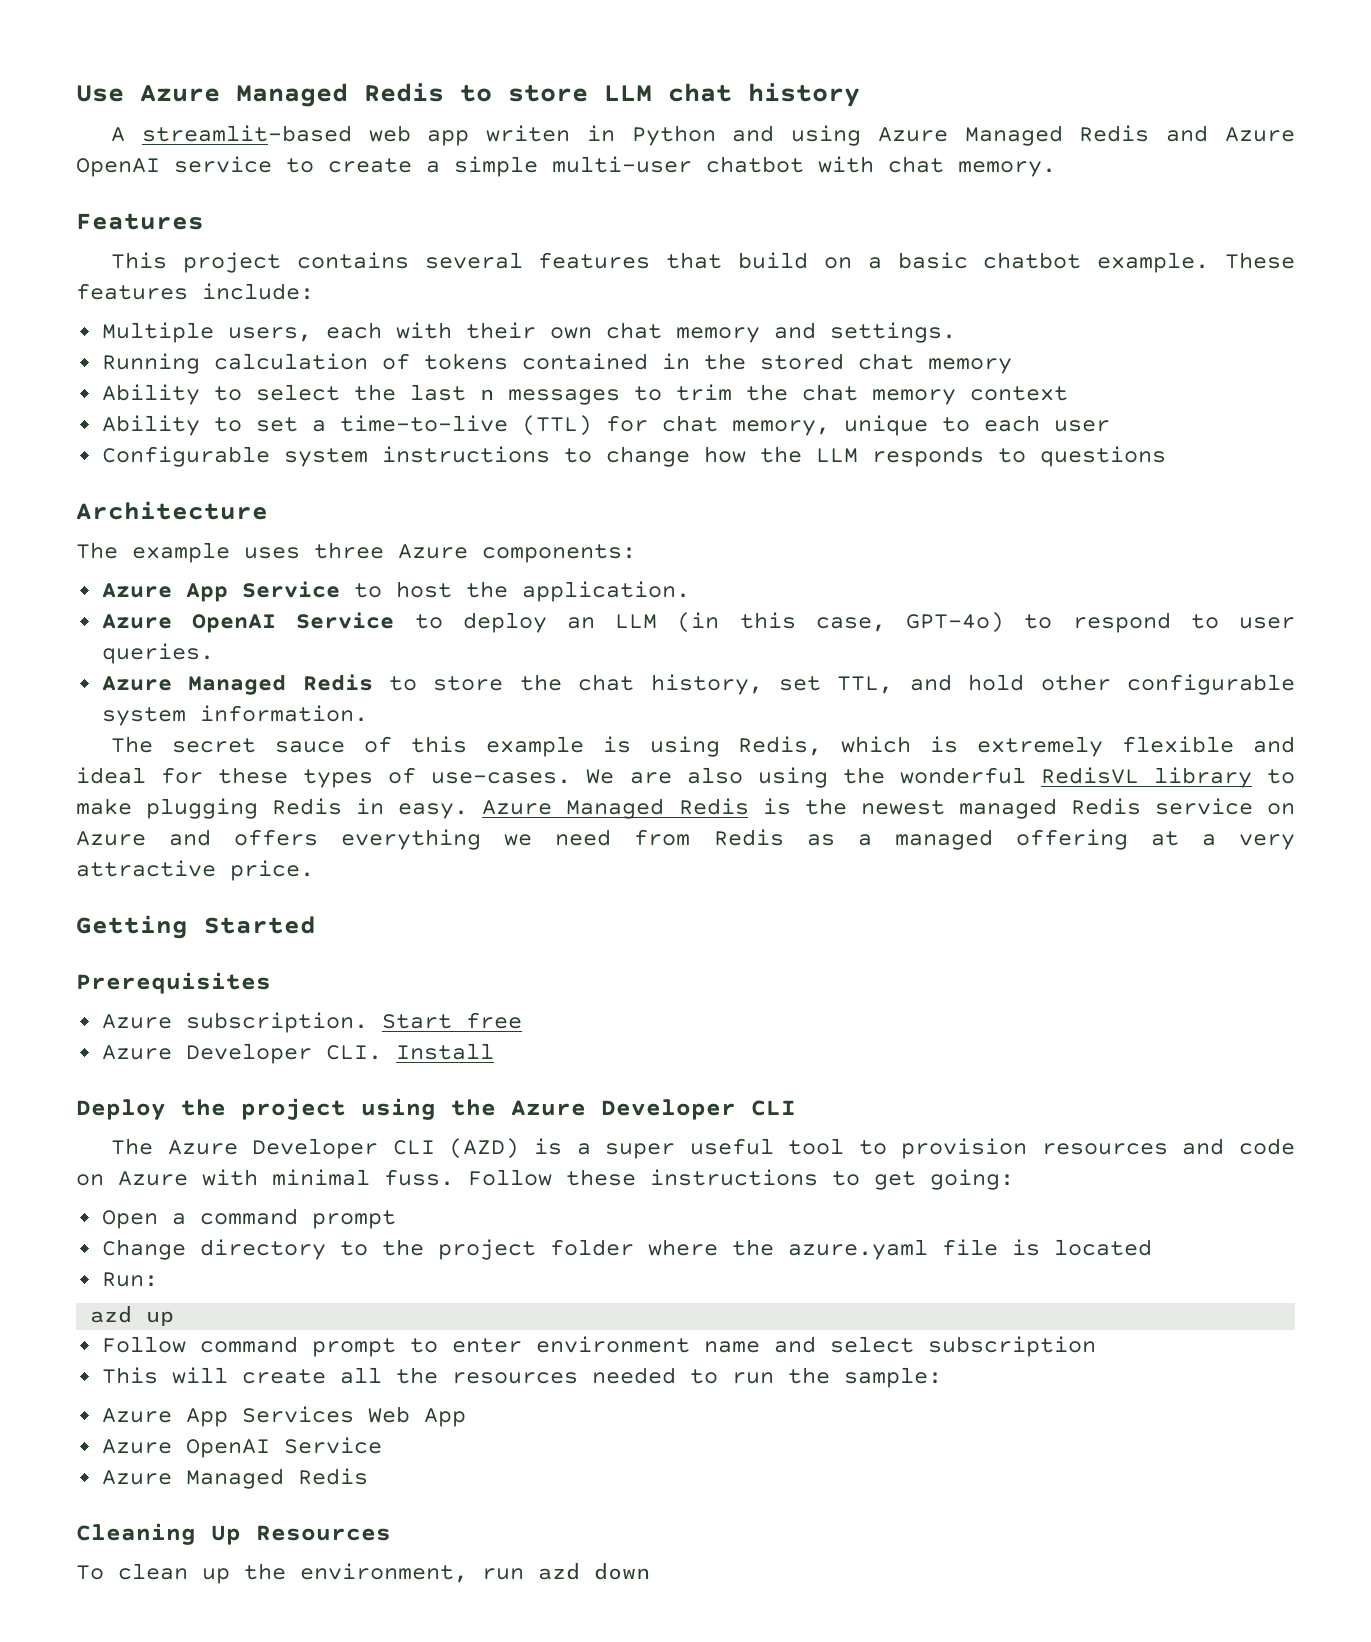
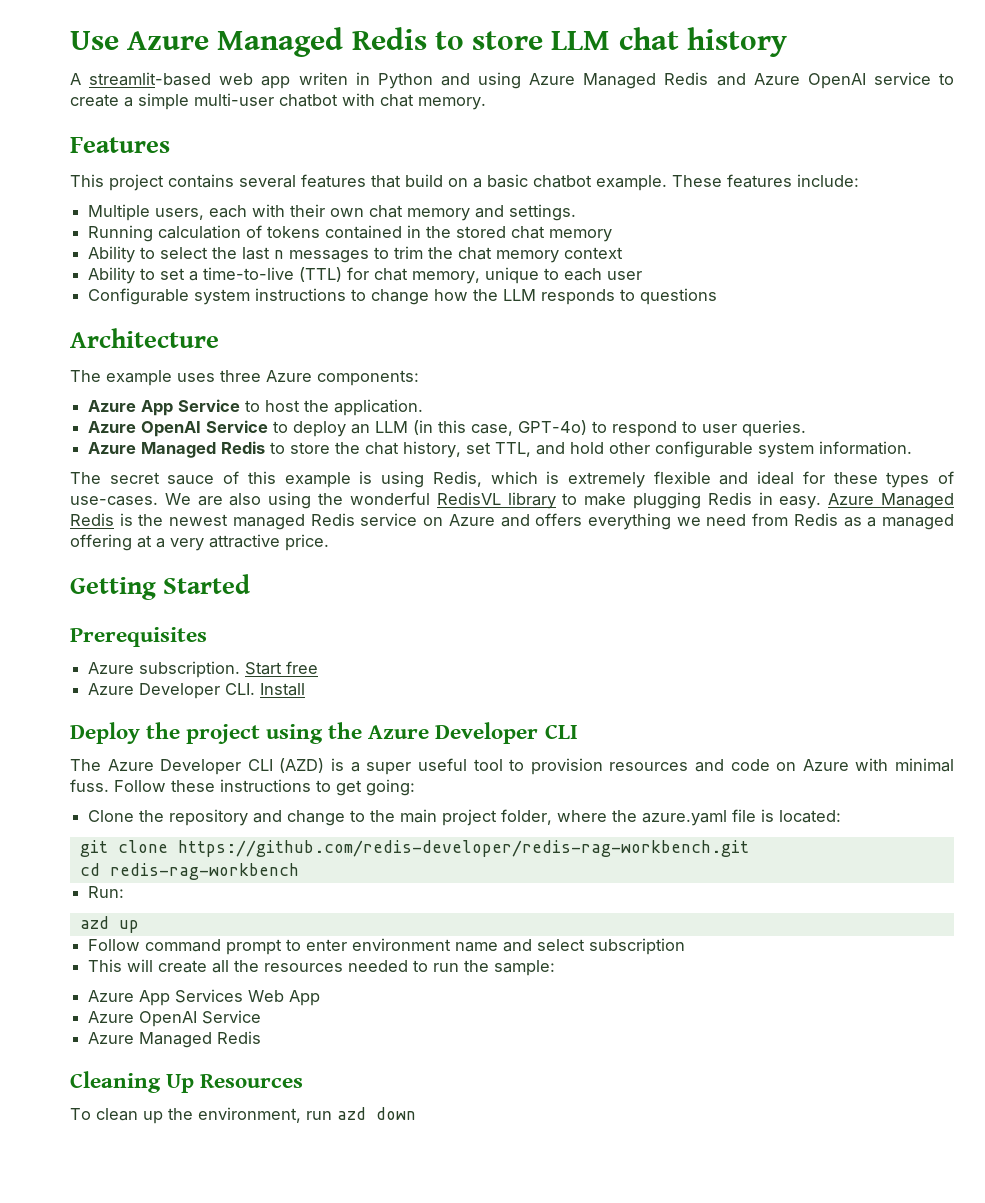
- Open a command prompt
- Change directory to the project folder where the azure.yaml file is located
+ Clone the repository and change to the main project folder, where the azure.yaml file is located:
+ git clone https://github.com/redis-developer/redis-rag-workbench.git
+ cd redis-rag-workbench

